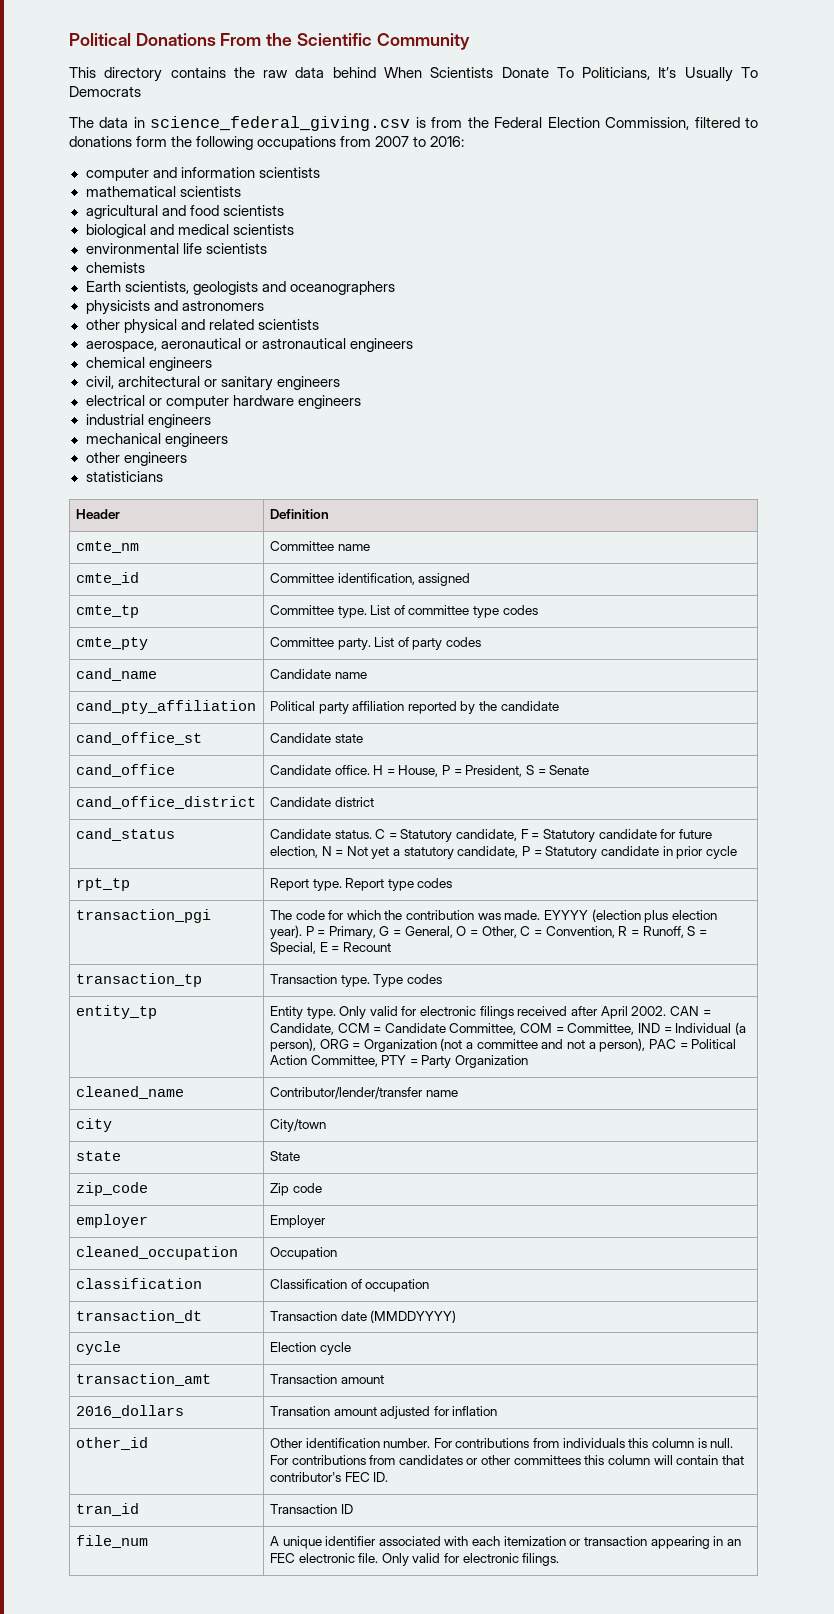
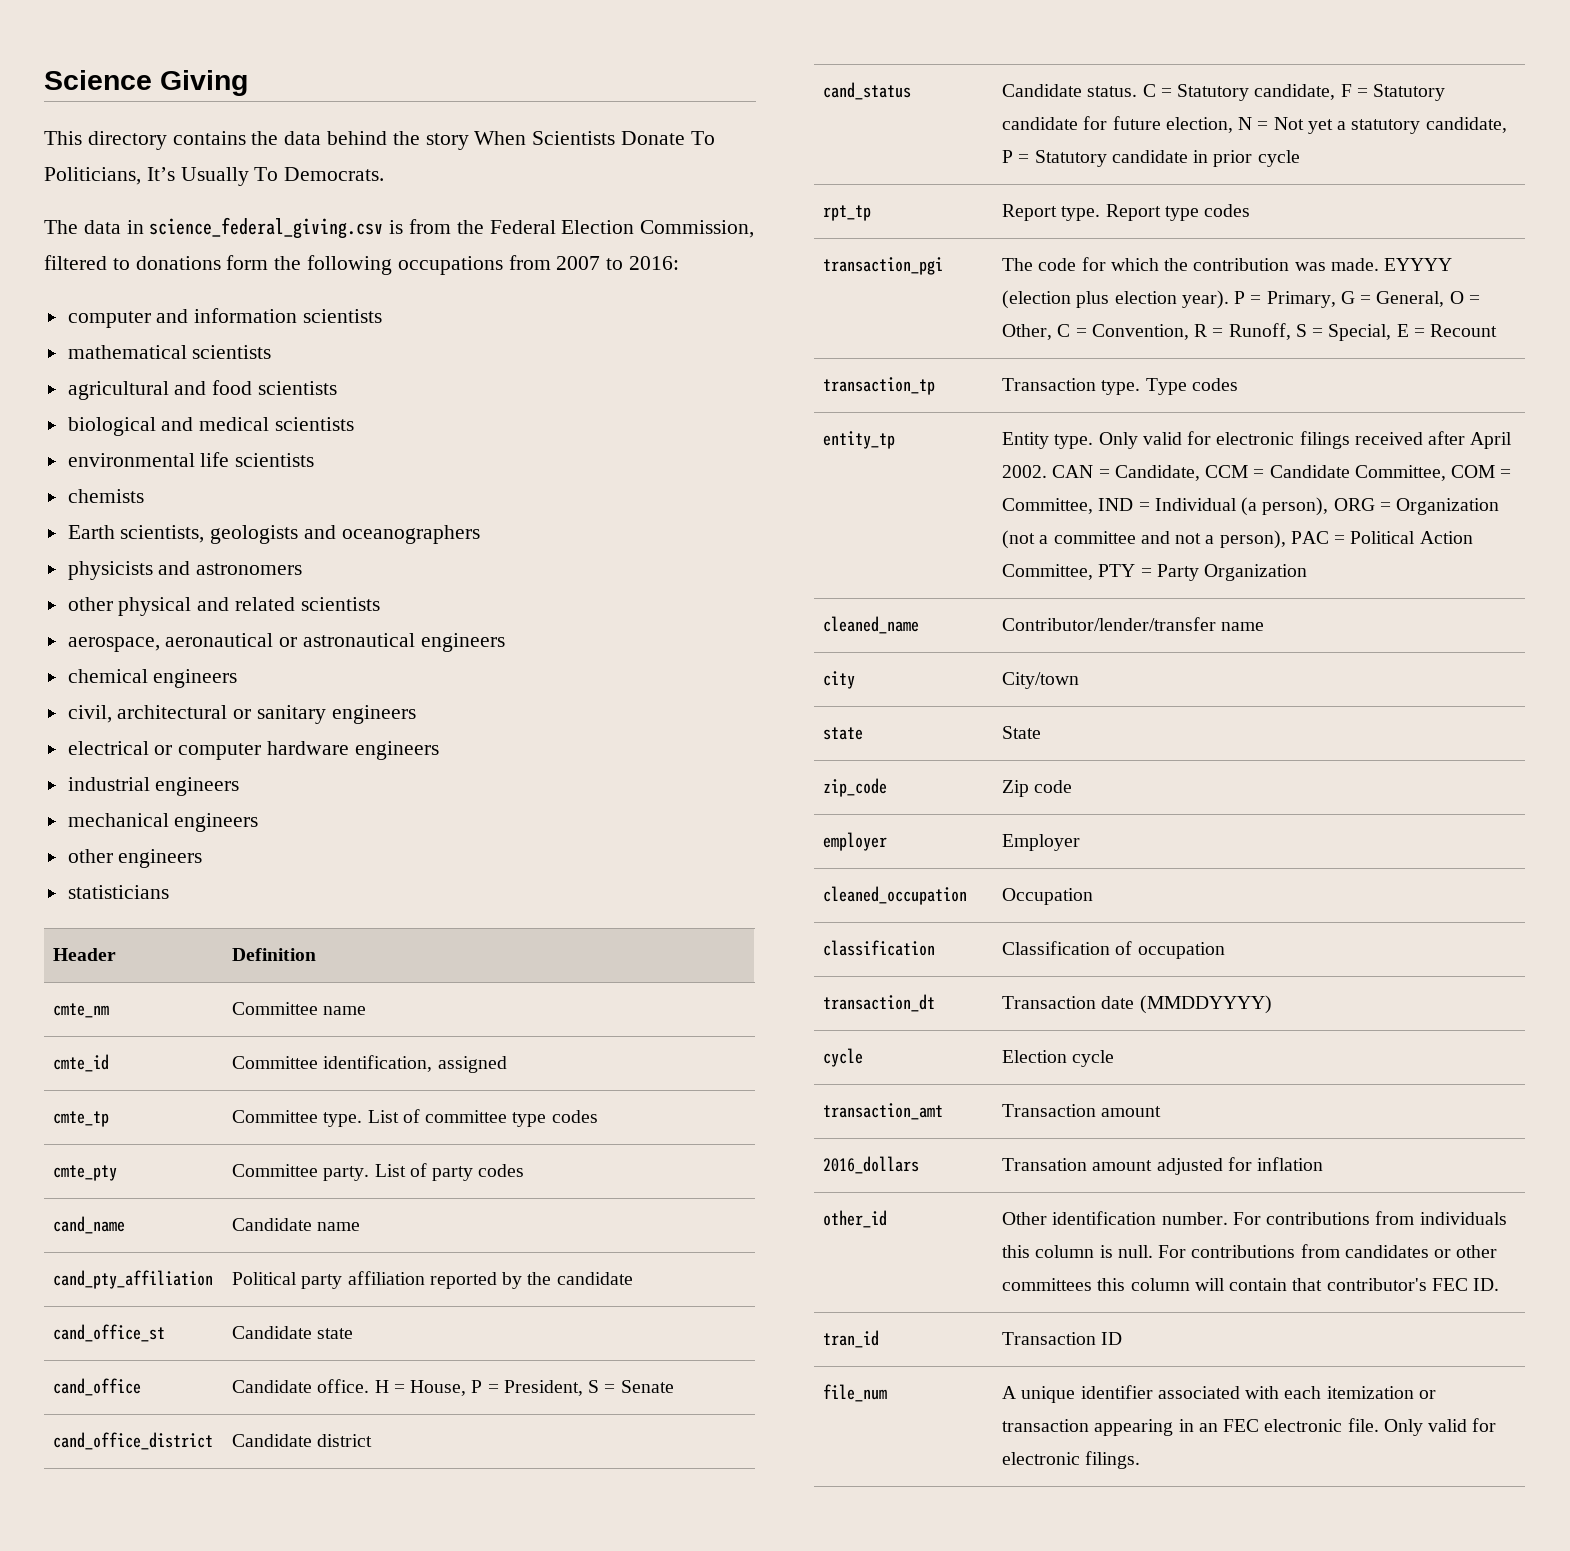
- Political Donations From the Scientific Community
+ Science Giving
- This directory contains the raw data behind When Scientists Donate To Politicians, It’s Usually To Democrats
+ This directory contains the data behind the story When Scientists Donate To Politicians, It’s Usually To Democrats.

